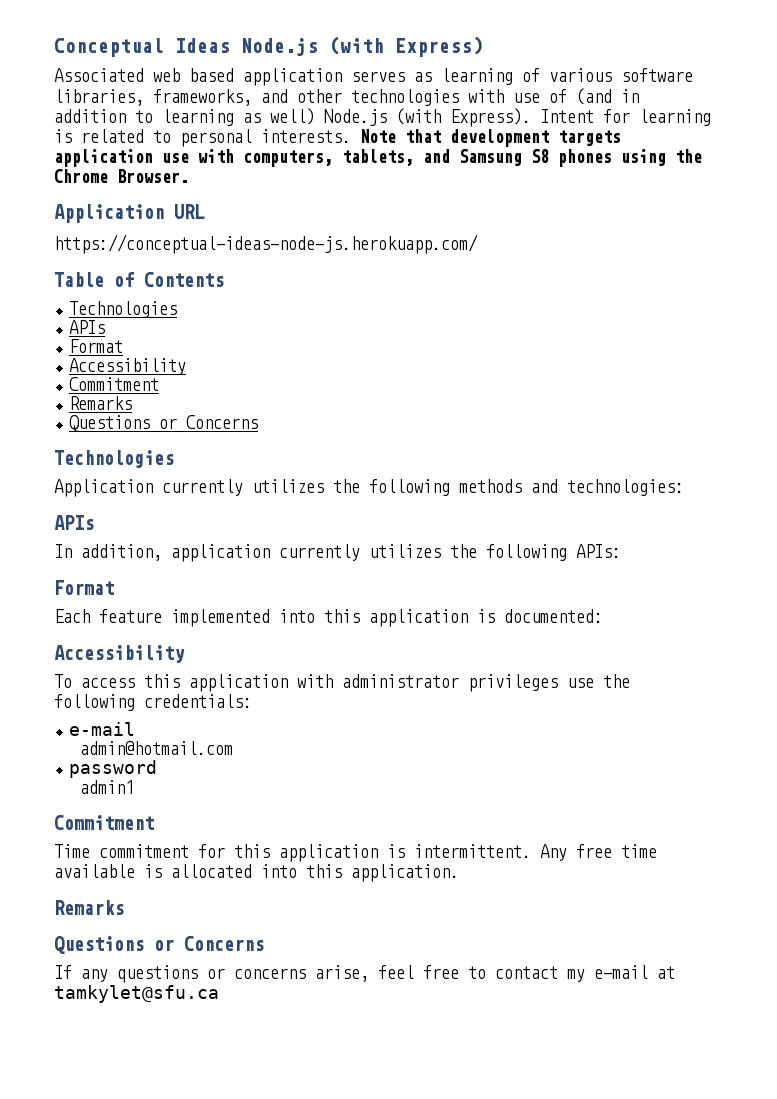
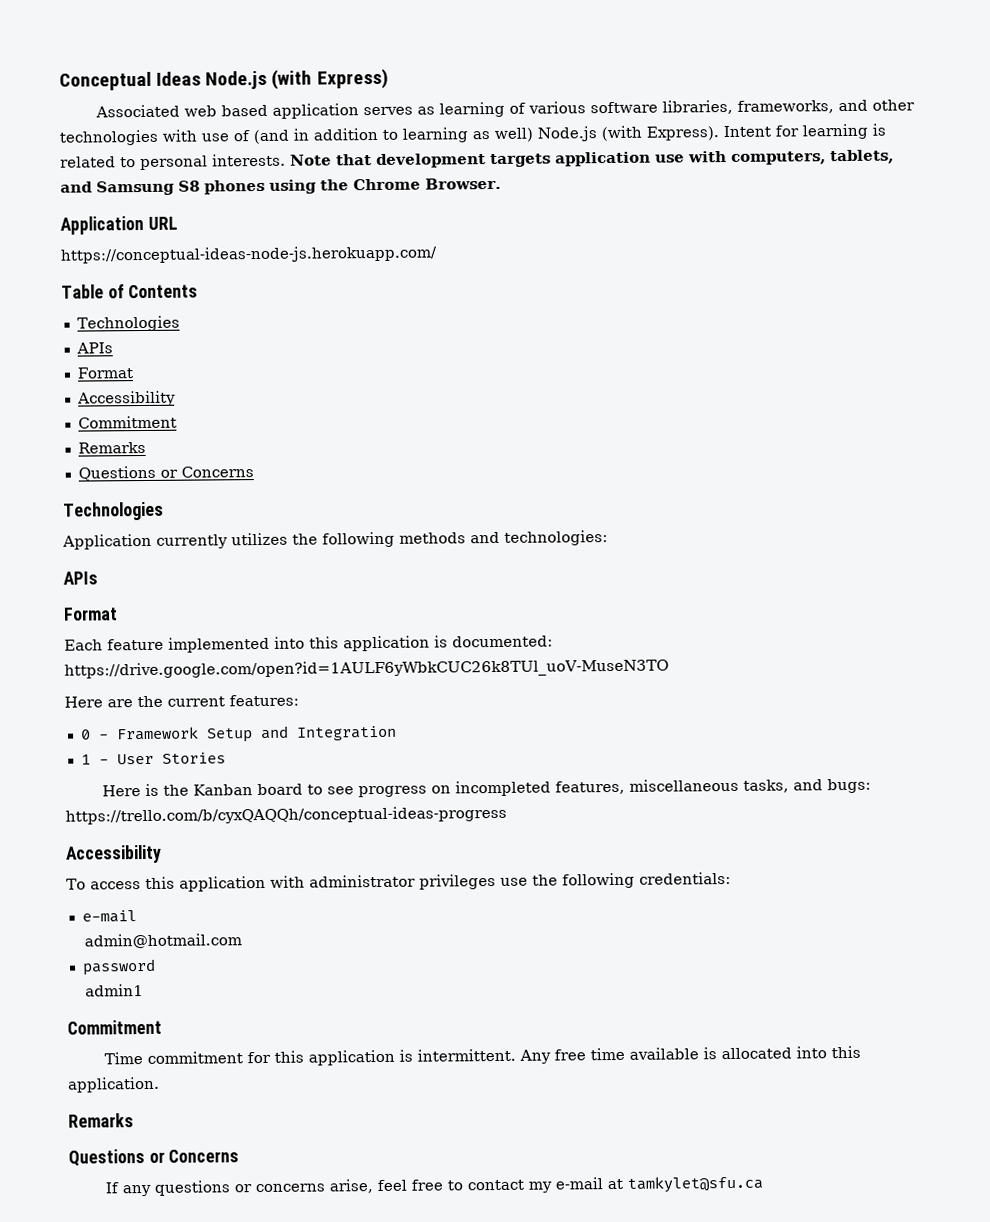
- In addition, application currently utilizes the following APIs:
- Each feature implemented into this application is documented:
+ Each feature implemented into this application is documented: https://drive.google.com/open?id=1AULF6yWbkCUC26k8TUl_uoV-MuseN3TO
+ Here are the current features:
+ 0 - Framework Setup and Integration
+ 1 - User Stories
+ Here is the Kanban board to see progress on incompleted features, miscellaneous tasks, and bugs: https://trello.com/b/cyxQAQQh/conceptual-ideas-progress

